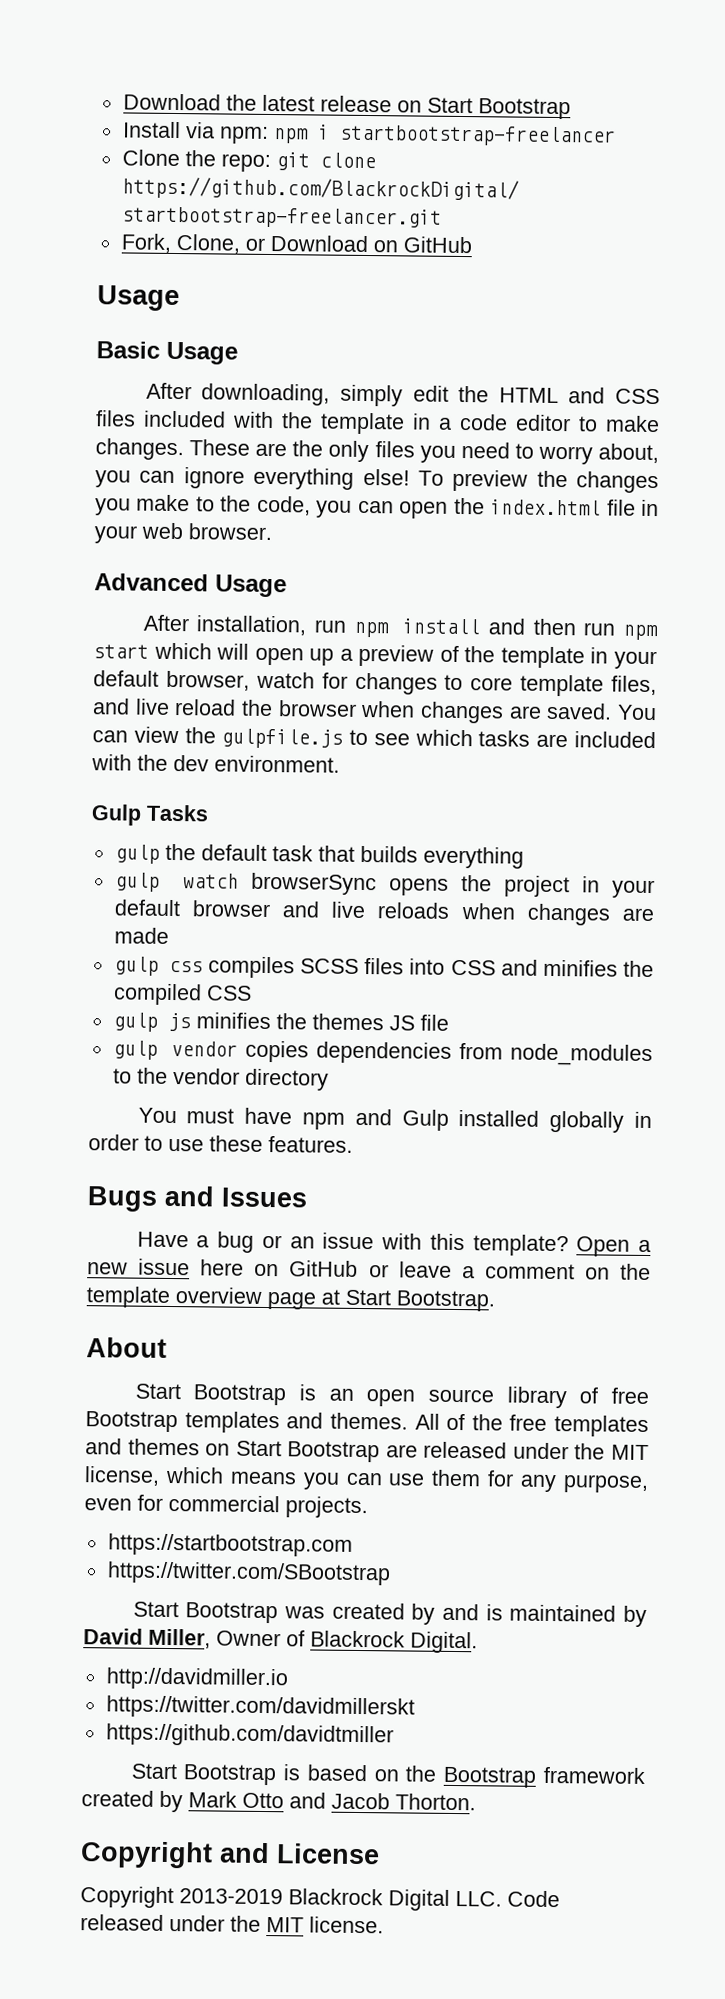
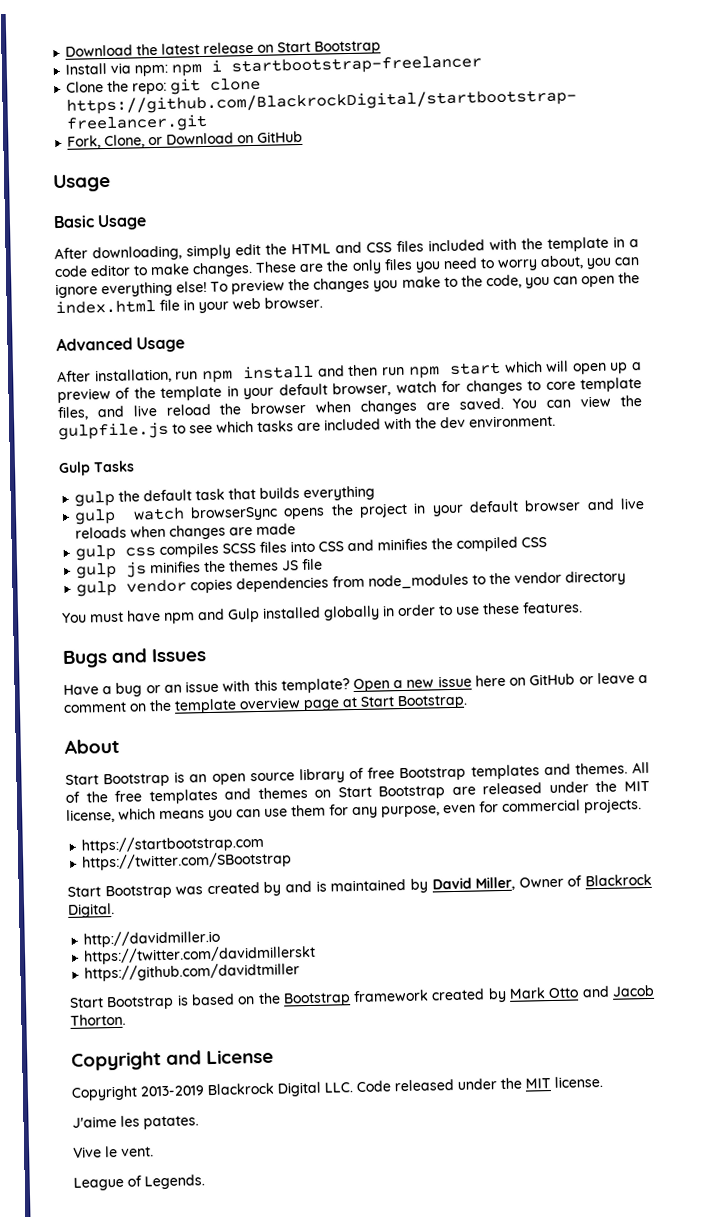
+ J'aime les patates.
+ Vive le vent.
+ League of Legends.

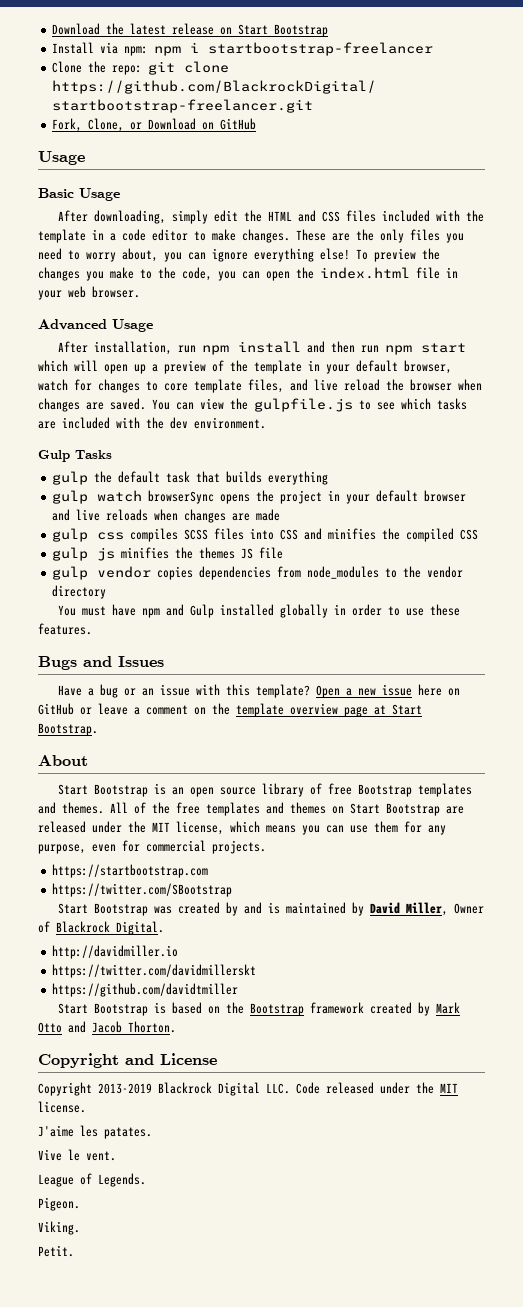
+ Pigeon.
+ Viking.
+ Petit.

